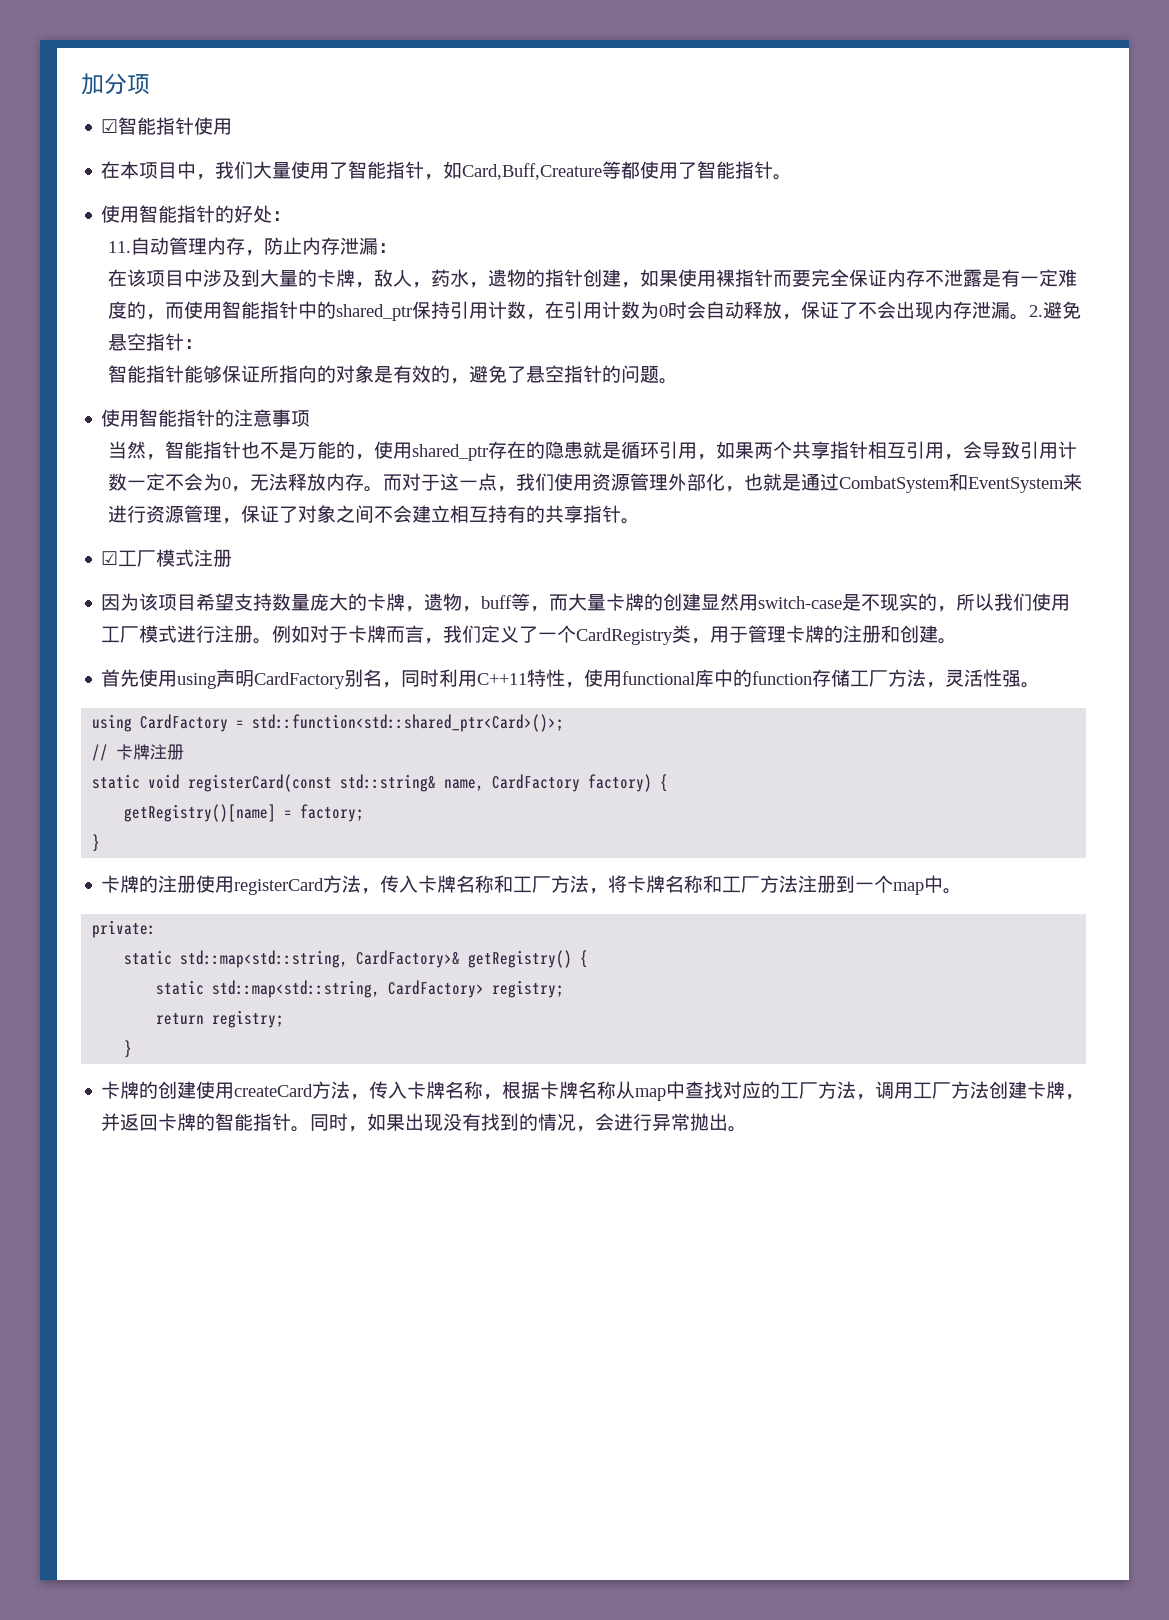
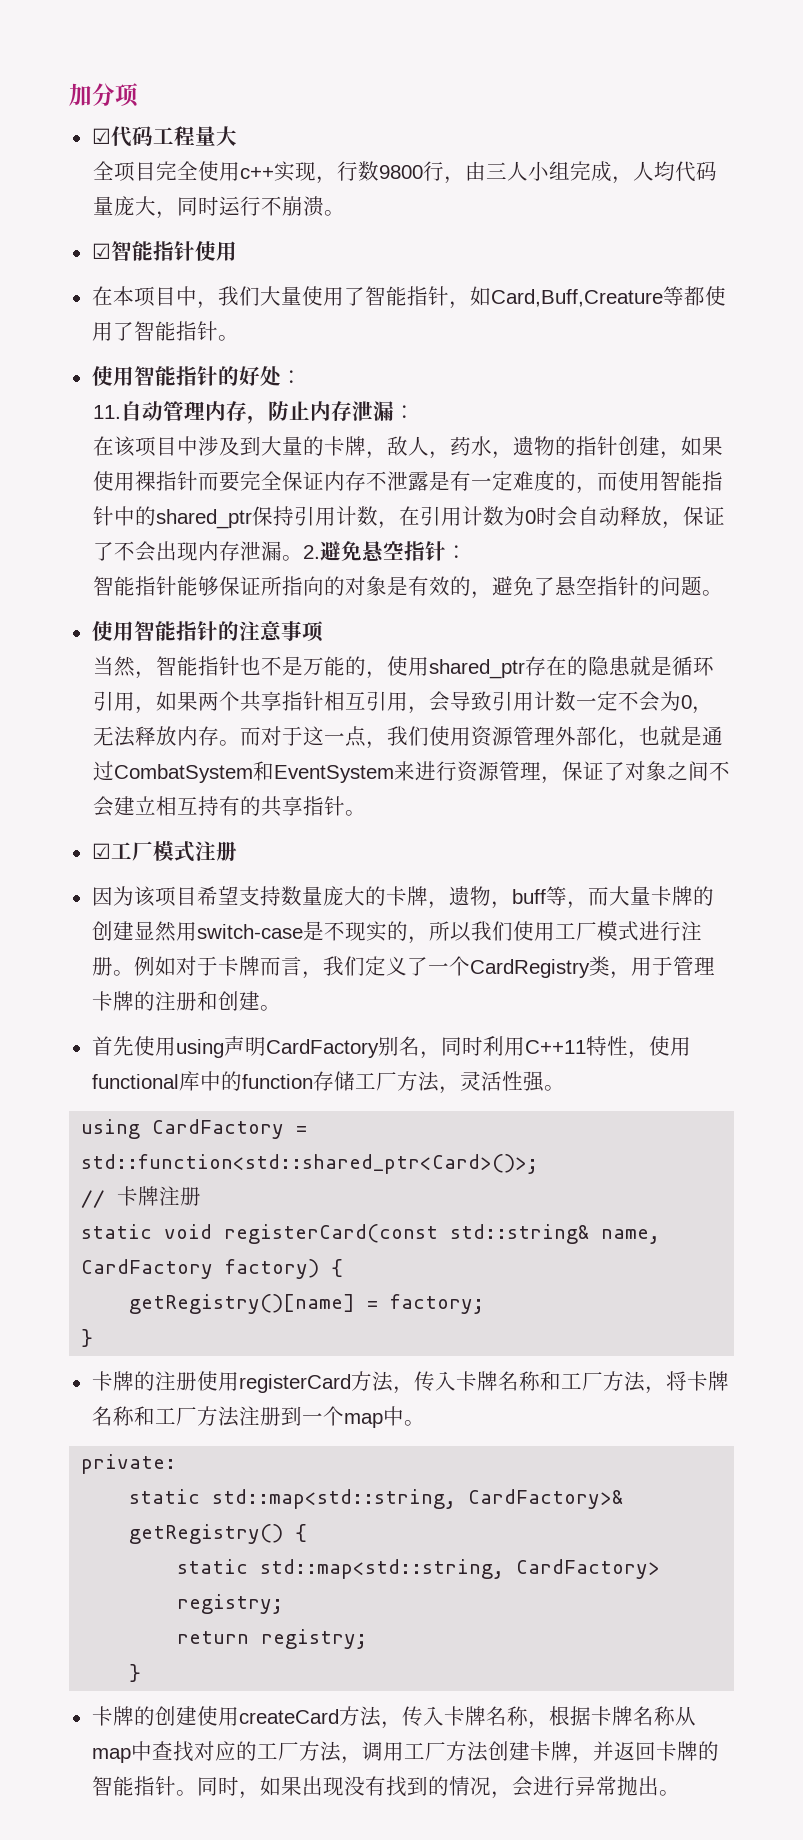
+ ☑代码工程量大
+ 全项目完全使用c++实现，行数9800行，由三人小组完成，人均代码量庞大，同时运行不崩溃。

